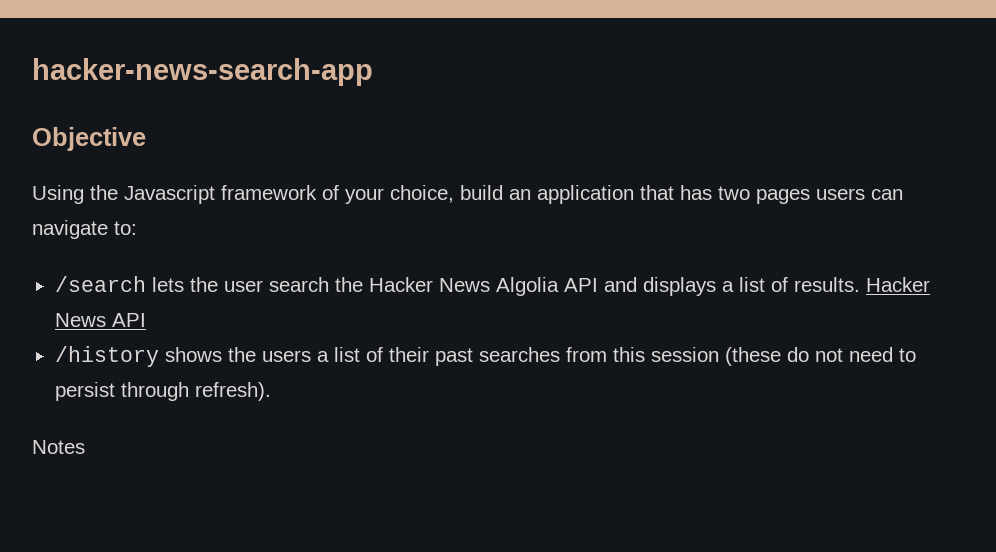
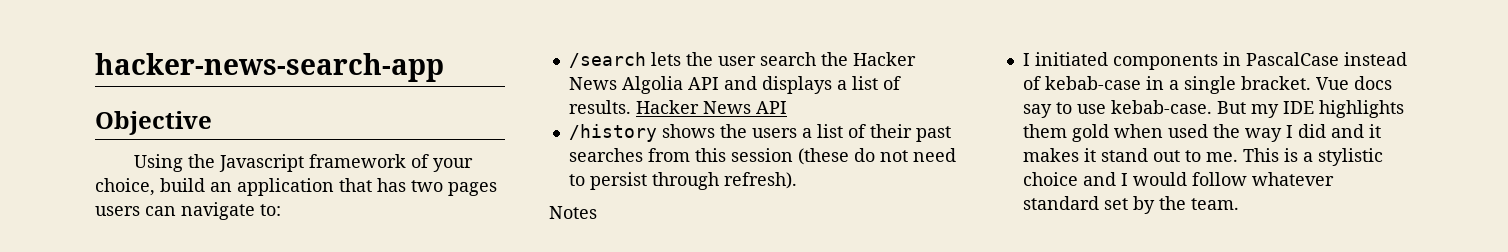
+ I initiated components in PascalCase instead of kebab-case in a single bracket. Vue docs say to use kebab-case. But my IDE highlights them gold when used the way I did and it makes it stand out to me. This is a stylistic choice and I would follow whatever standard set by the team.

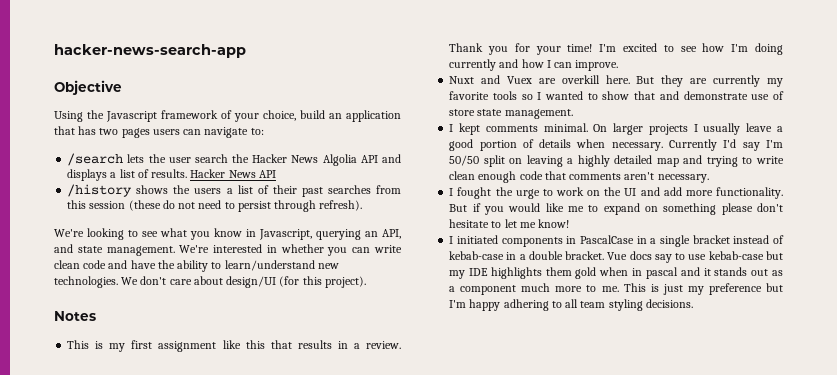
+ We're looking to see what you know in Javascript, querying an API, and state management. We're interested in whether you can write clean code and have the ability to learn/understand new technologies. We don't care about design/UI (for this project).
  Notes
+ This is my first assignment like this that results in a review. Thank you for your time! I'm excited to see how I'm doing currently and how I can improve.
+ Nuxt and Vuex are overkill here. But they are currently my favorite tools so I wanted to show that and demonstrate use of store state management.
+ I kept comments minimal. On larger projects I usually leave a good portion of details when necessary. Currently I'd say I'm 50/50 split on leaving a highly detailed map and trying to write clean enough code that comments aren't necessary.
+ I fought the urge to work on the UI and add more functionality. But if you would like me to expand on something please don't hesitate to let me know!
- I initiated components in PascalCase instead of kebab-case in a single bracket.
+ I initiated components in PascalCase in a single bracket instead of kebab-case in a double bracket.
- Vue docs say to use kebab-case. But my IDE highlights them gold when used the way I did and it makes it stand out to me. This is a stylistic choice and I would follow whatever standard set by the team.
+ Vue docs say to use kebab-case but my IDE highlights them gold when in pascal and it stands out as a component much more to me. This is just my preference but I'm happy adhering to all team styling decisions.

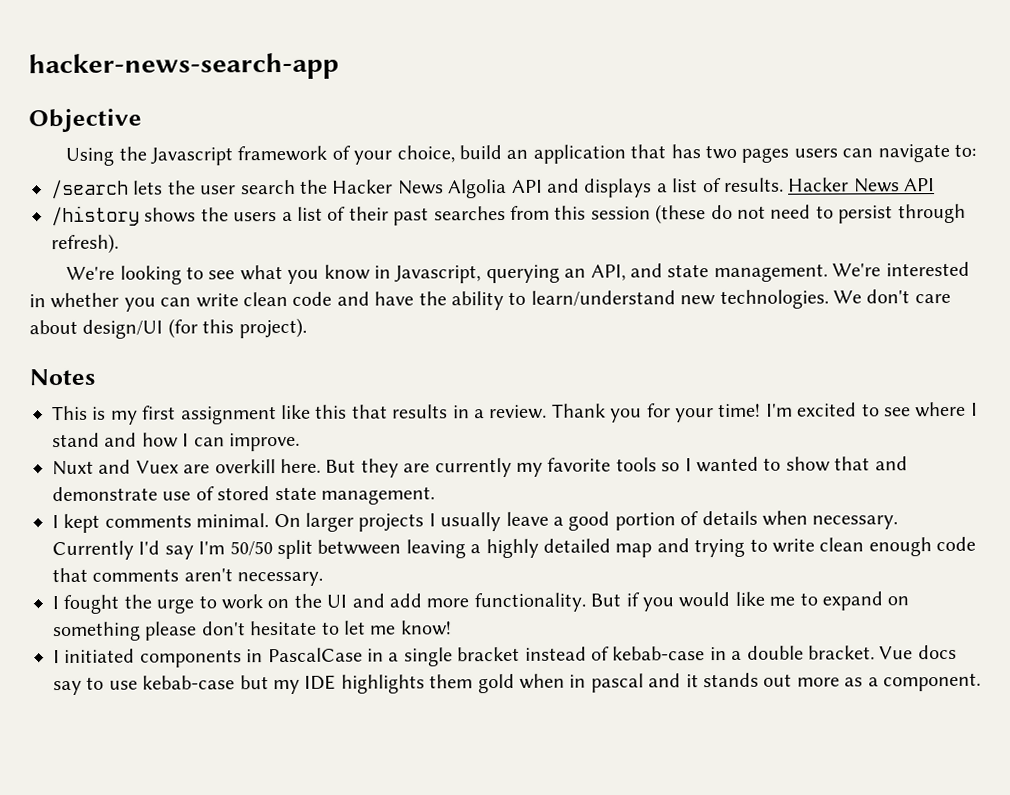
- I'm excited to see how I'm doing currently and how I can improve.
+ I'm excited to see where I stand and how I can improve.
- But they are currently my favorite tools so I wanted to show that and demonstrate use of store state management.
+ But they are currently my favorite tools so I wanted to show that and demonstrate use of stored state management.
- Currently I'd say I'm 50/50 split on leaving a highly detailed map and trying to write clean enough code that comments aren't necessary.
+ Currently I'd say I'm 50/50 split betwween leaving a highly detailed map and trying to write clean enough code that comments aren't necessary.
- Vue docs say to use kebab-case but my IDE highlights them gold when in pascal and it stands out as a component much more to me. This is just my preference but I'm happy adhering to all team styling decisions.
+ Vue docs say to use kebab-case but my IDE highlights them gold when in pascal and it stands out more as a component.

